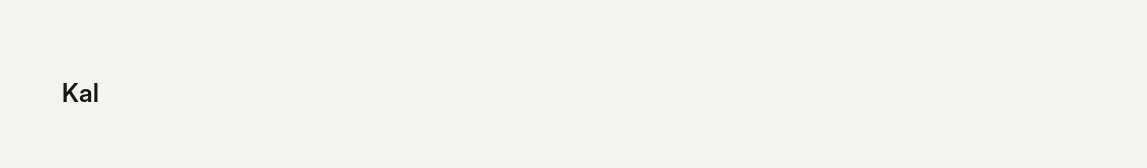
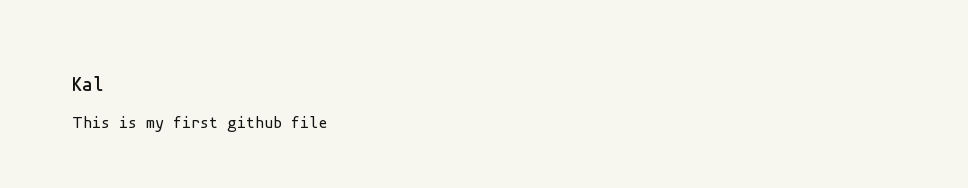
+ This is my first github file

